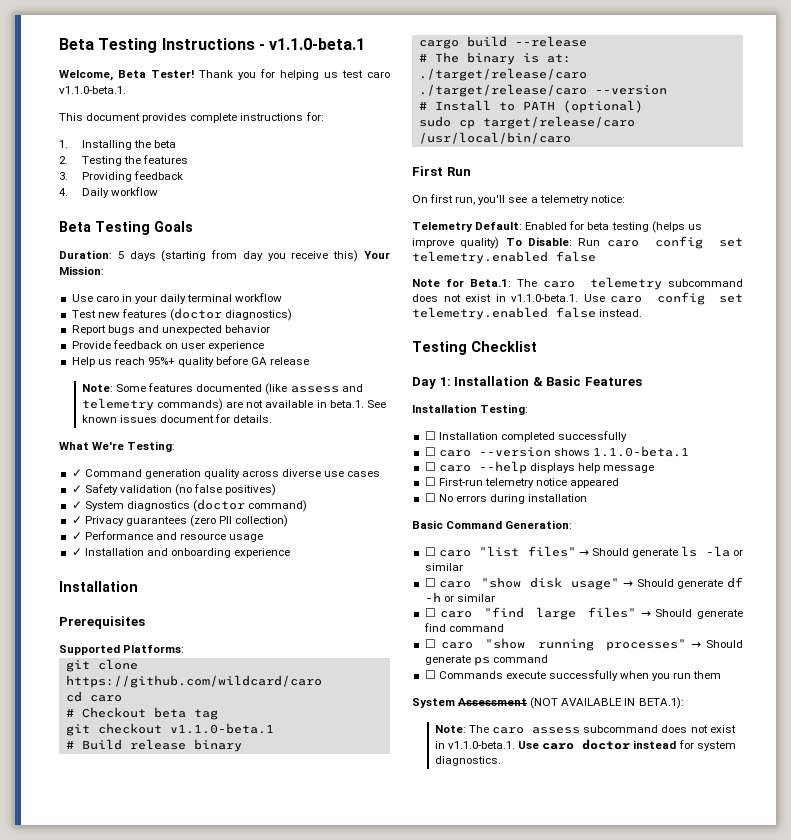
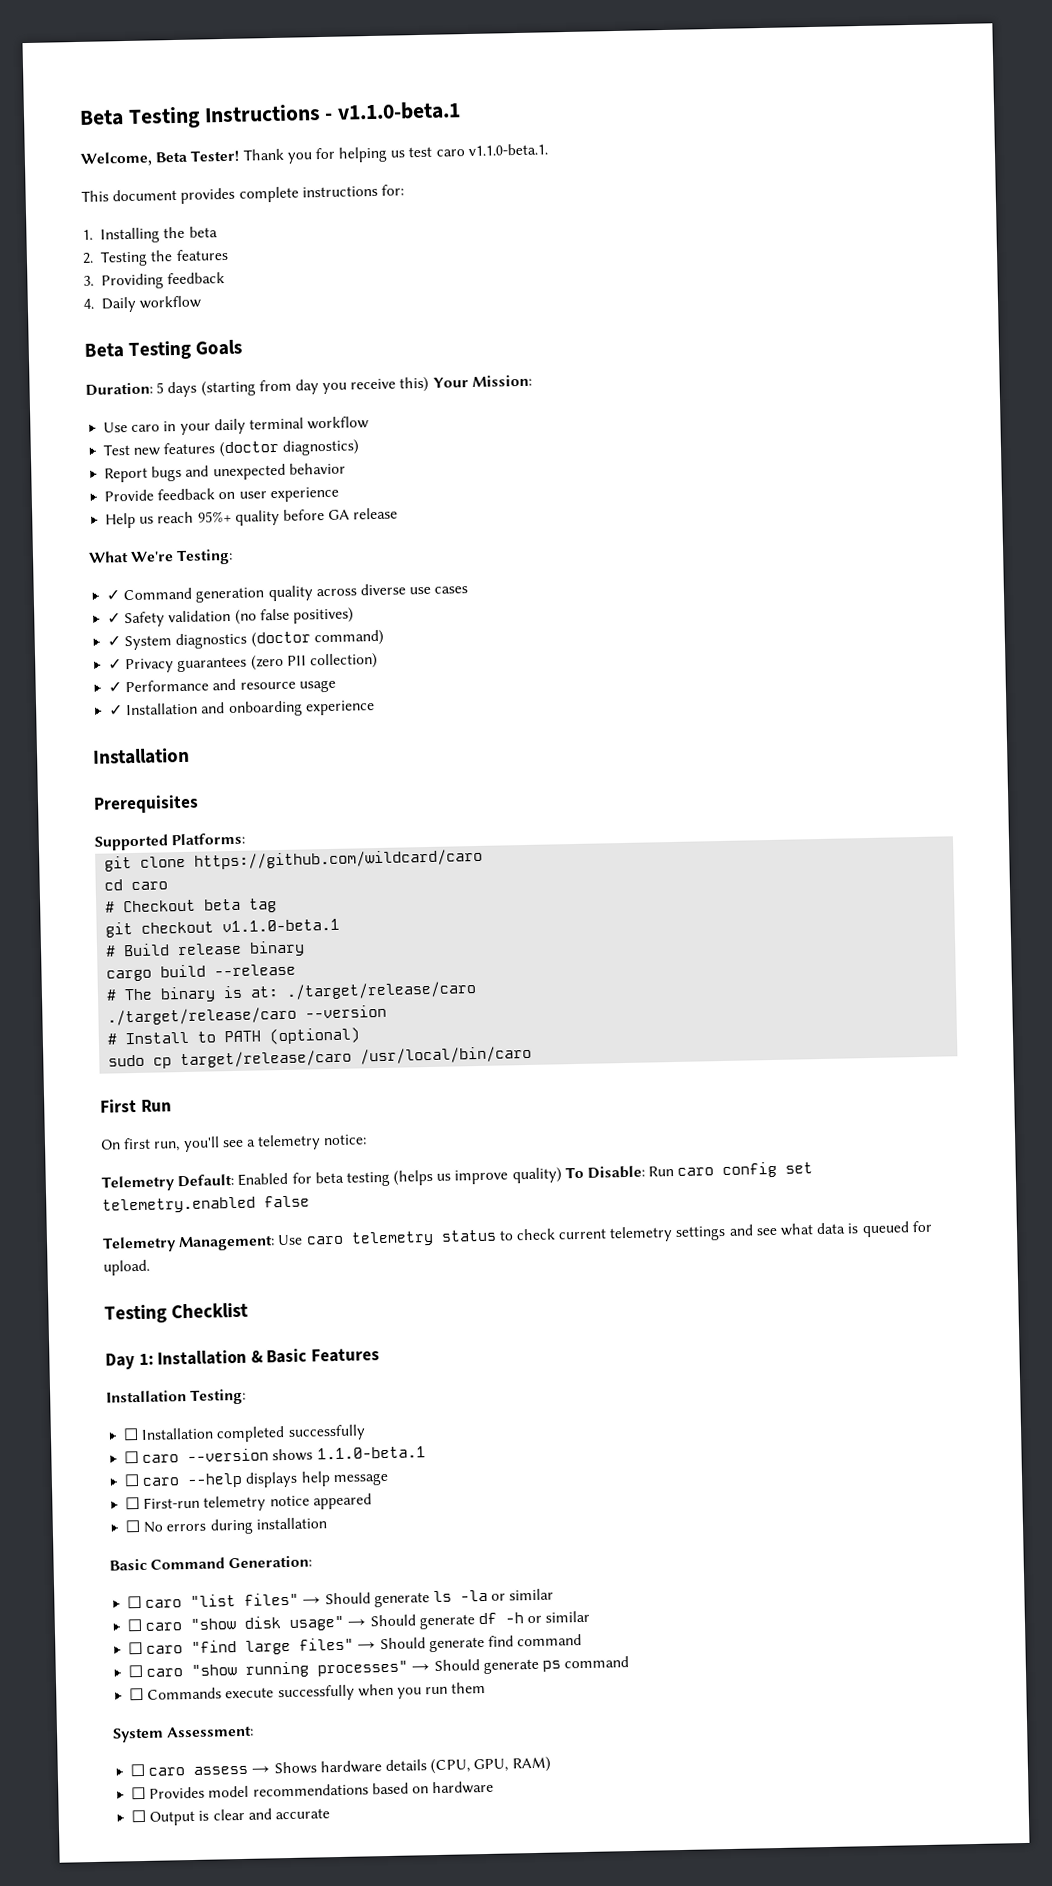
- Note: Some features documented (like assess and telemetry commands) are not available in beta.1. See known issues document for details.
- Note for Beta.1: The caro telemetry subcommand does not exist in v1.1.0-beta.1. Use caro config set telemetry.enabled false instead.
+ Telemetry Management: Use caro telemetry status to check current telemetry settings and see what data is queued for upload.
- System Assessment (NOT AVAILABLE IN BETA.1):
- Note: The caro assess subcommand does not exist in v1.1.0-beta.1. Use caro doctor instead for system diagnostics.
+ System Assessment:
+ ☐ caro assess → Shows hardware details (CPU, GPU, RAM)
+ ☐ Provides model recommendations based on hardware
+ ☐ Output is clear and accurate

